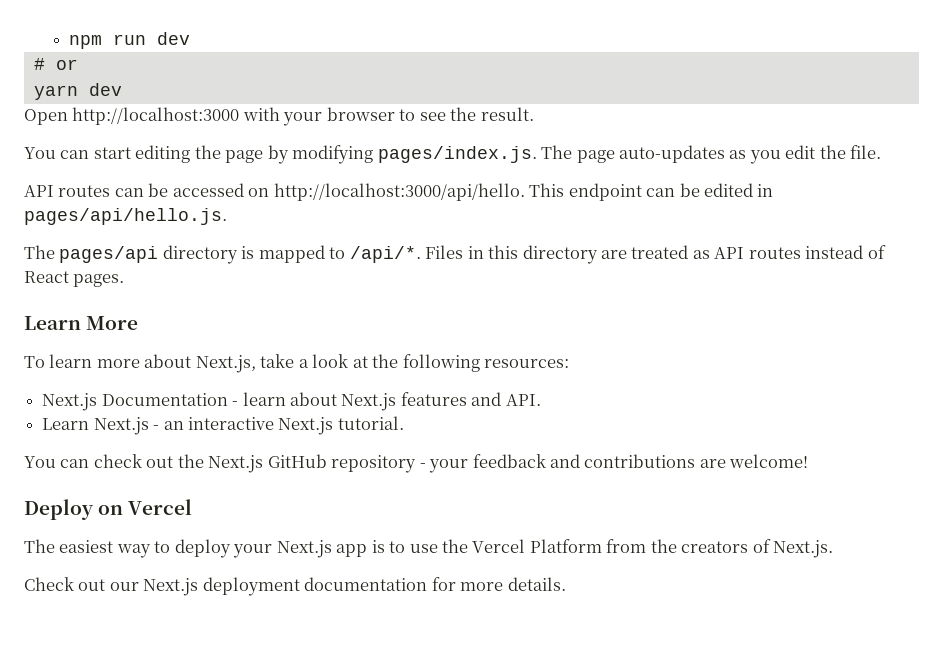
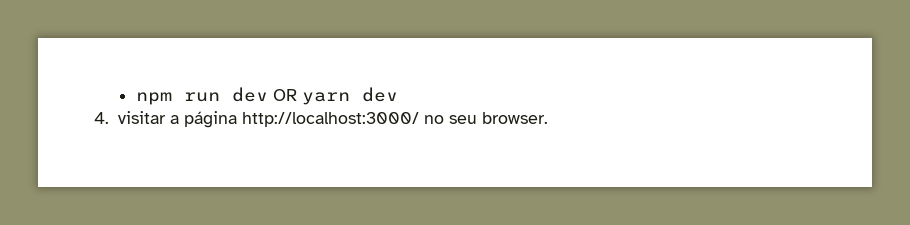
- npm run dev
- # or
- yarn dev
+ npm run dev OR yarn dev
- Open http://localhost:3000 with your browser to see the result.
- You can start editing the page by modifying pages/index.js. The page auto-updates as you edit the file.
- API routes can be accessed on http://localhost:3000/api/hello. This endpoint can be edited in pages/api/hello.js.
- The pages/api directory is mapped to /api/*. Files in this directory are treated as API routes instead of React pages.
- Learn More
- To learn more about Next.js, take a look at the following resources:
- Next.js Documentation - learn about Next.js features and API.
- Learn Next.js - an interactive Next.js tutorial.
- You can check out the Next.js GitHub repository - your feedback and contributions are welcome!
- Deploy on Vercel
- The easiest way to deploy your Next.js app is to use the Vercel Platform from the creators of Next.js.
- Check out our Next.js deployment documentation for more details.
+ 4. visitar a página http://localhost:3000/ no seu browser.

